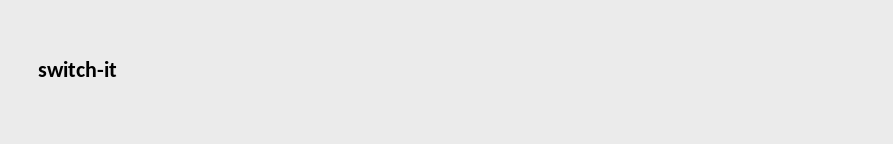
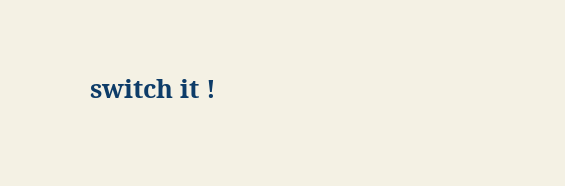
- switch-it
+ switch it !

